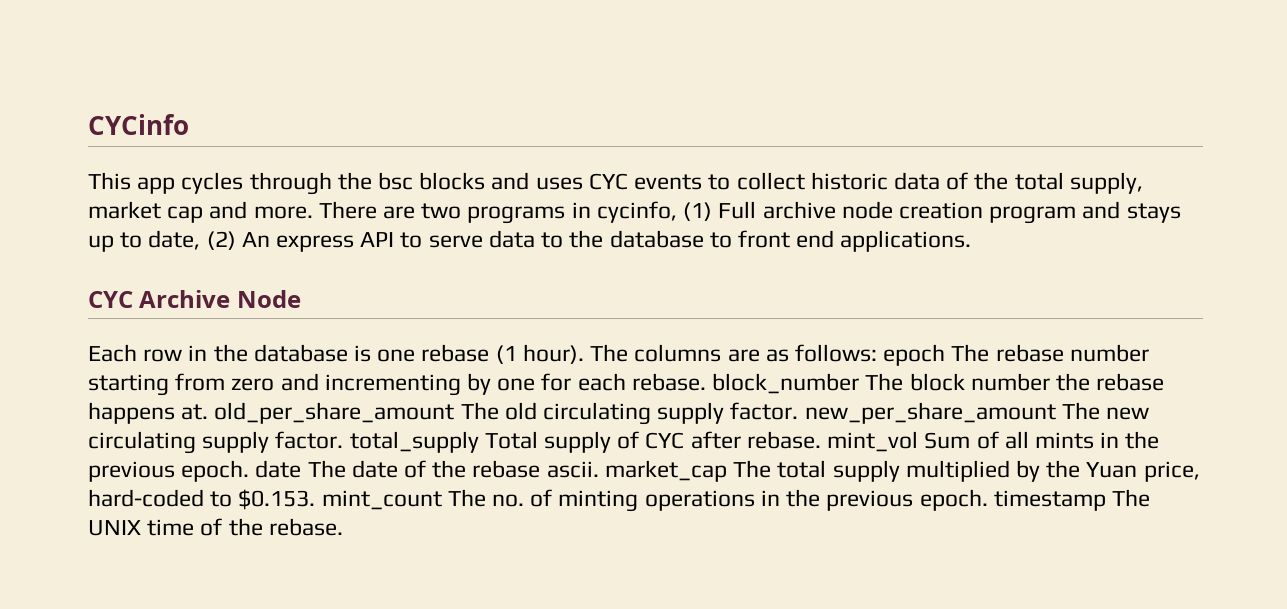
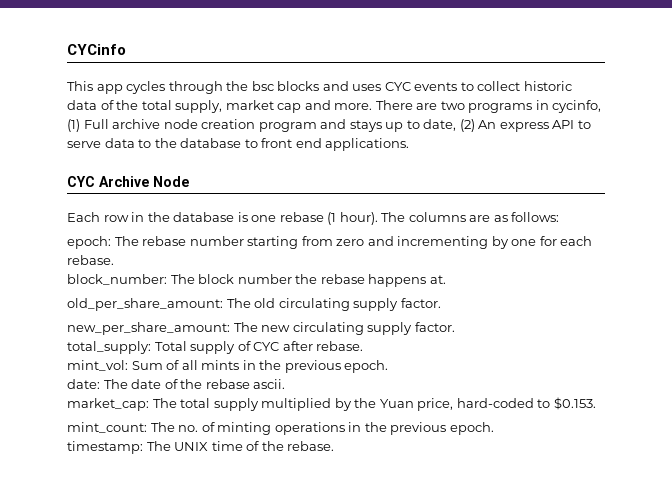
- The columns are as follows: epoch The rebase number starting from zero and incrementing by one for each rebase. block_number The block number the rebase happens at. old_per_share_amount The old circulating supply factor. new_per_share_amount The new circulating supply factor. total_supply Total supply of CYC after rebase. mint_vol Sum of all mints in the previous epoch. date The date of the rebase ascii. market_cap The total supply multiplied by the Yuan price, hard-coded to $0.153. mint_count The no. of minting operations in the previous epoch. timestamp The UNIX time of the rebase.
+ The columns are as follows:
+ epoch: The rebase number starting from zero and incrementing by one for each rebase.
+ block_number: The block number the rebase happens at.
+ old_per_share_amount: The old circulating supply factor.
+ new_per_share_amount: The new circulating supply factor.
+ total_supply: Total supply of CYC after rebase.
+ mint_vol: Sum of all mints in the previous epoch.
+ date: The date of the rebase ascii.
+ market_cap: The total supply multiplied by the Yuan price, hard-coded to $0.153.
+ mint_count: The no. of minting operations in the previous epoch.
+ timestamp: The UNIX time of the rebase.

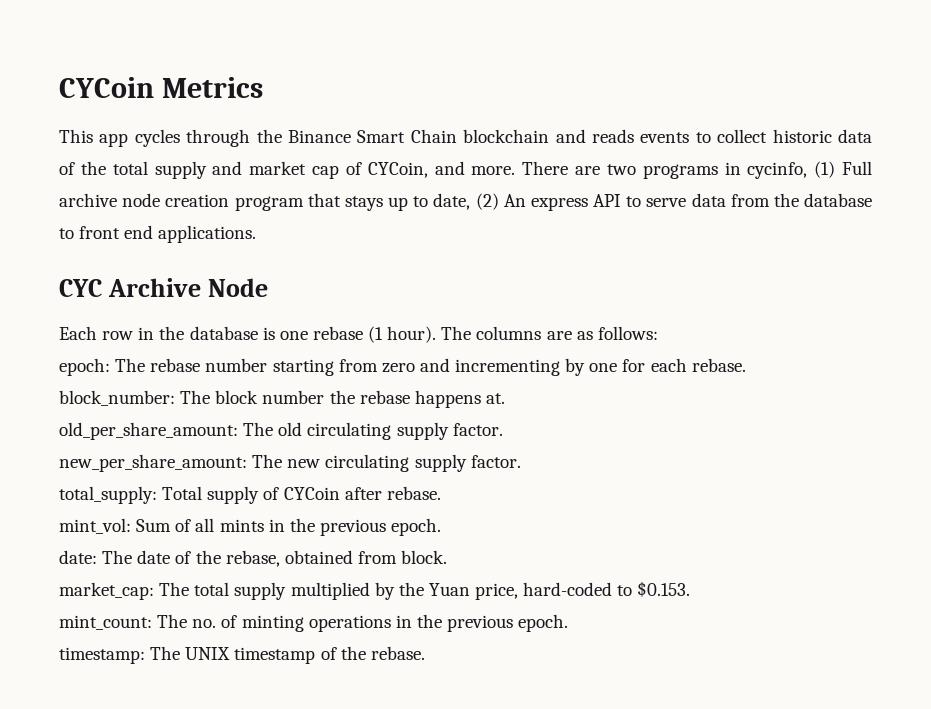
- CYCinfo
+ CYCoin Metrics
- This app cycles through the bsc blocks and uses CYC events to collect historic data of the total supply, market cap and more.
+ This app cycles through the Binance Smart Chain blockchain and reads events to collect historic data of the total supply and market cap of CYCoin, and more.
- There are two programs in cycinfo, (1) Full archive node creation program and stays up to date, (2) An express API to serve data to the database to front end applications.
+ There are two programs in cycinfo, (1) Full archive node creation program that stays up to date, (2) An express API to serve data from the database to front end applications.
- total_supply: Total supply of CYC after rebase.
+ total_supply: Total supply of CYCoin after rebase.
- date: The date of the rebase ascii.
+ date: The date of the rebase, obtained from block.
- timestamp: The UNIX time of the rebase.
+ timestamp: The UNIX timestamp of the rebase.

